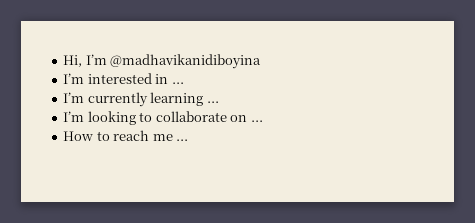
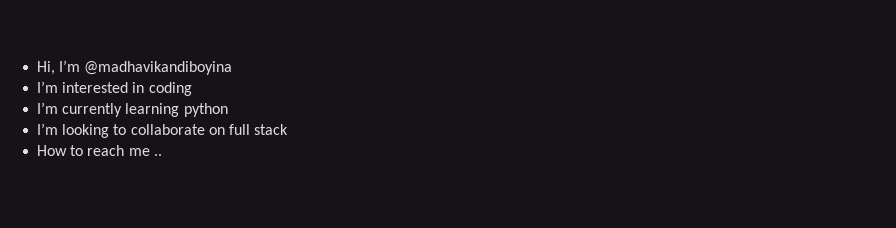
- Hi, I’m @madhavikanidiboyina
+ Hi, I’m @madhavikandiboyina
- I’m interested in ...
+ I’m interested in coding
- I’m currently learning ...
+ I’m currently learning python
- I’m looking to collaborate on ...
+ I’m looking to collaborate on full stack
- How to reach me ...
+ How to reach me ..

